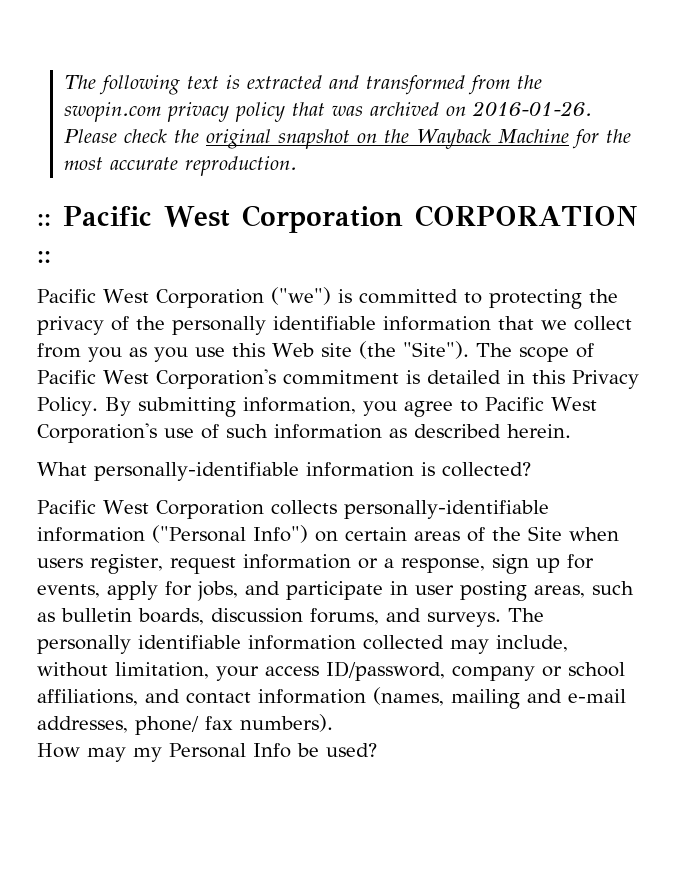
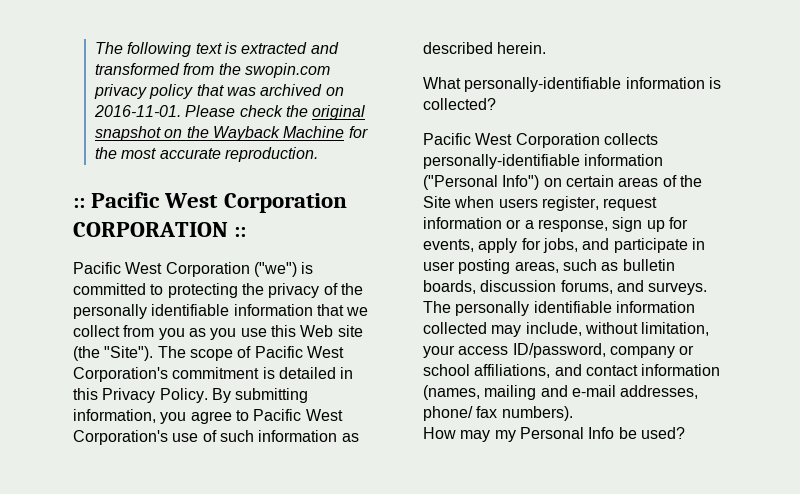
- The following text is extracted and transformed from the swopin.com privacy policy that was archived on 2016-01-26.
+ The following text is extracted and transformed from the swopin.com privacy policy that was archived on 2016-11-01.

